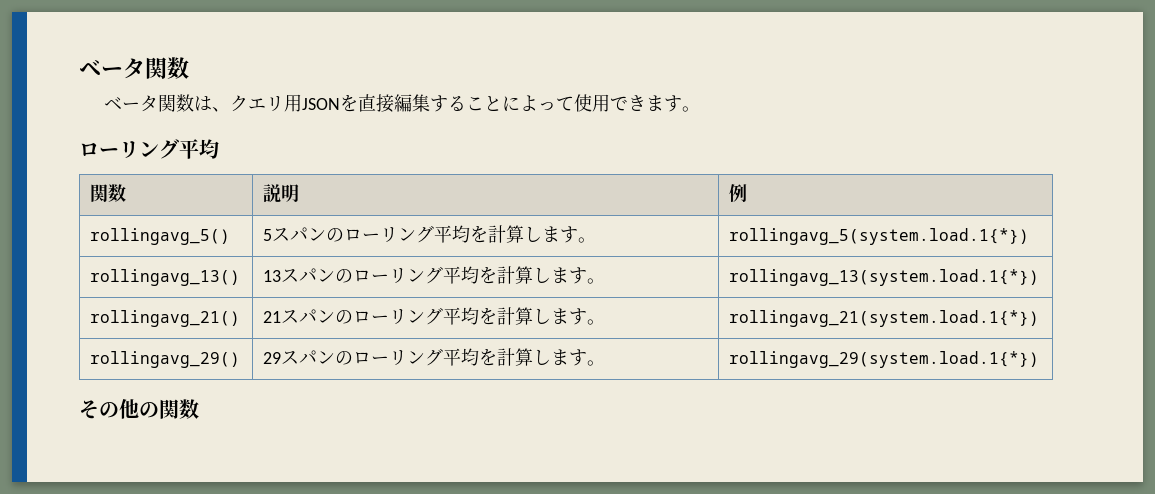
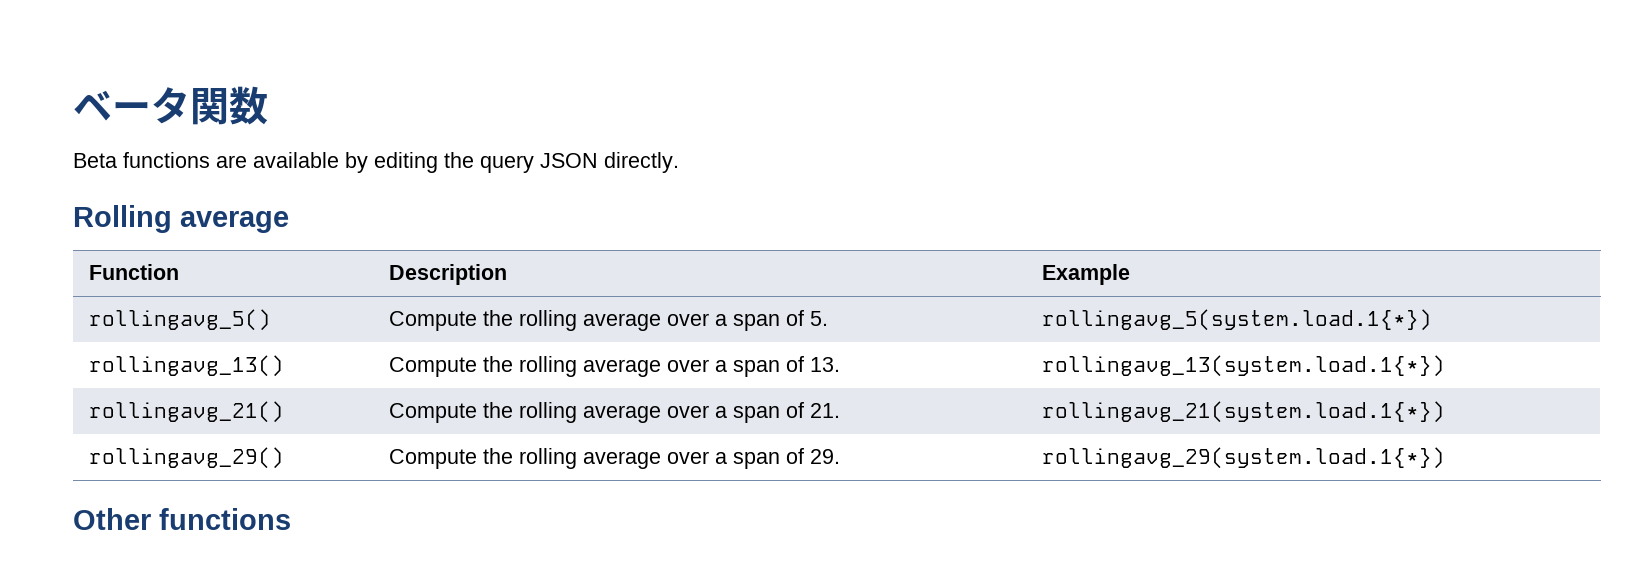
- ベータ関数は、クエリ用JSONを直接編集することによって使用できます。
- ローリング平均
- 関数 | 説明 | 例
- rollingavg_5() | 5スパンのローリング平均を計算します。 | rollingavg_5(system.load.1{*})
- rollingavg_13() | 13スパンのローリング平均を計算します。 | rollingavg_13(system.load.1{*})
- rollingavg_21() | 21スパンのローリング平均を計算します。 | rollingavg_21(system.load.1{*})
- rollingavg_29() | 29スパンのローリング平均を計算します。 | rollingavg_29(system.load.1{*})
- その他の関数
+ Beta functions are available by editing the query JSON directly.
+ Rolling average
+ Function | Description | Example
+ rollingavg_5() | Compute the rolling average over a span of 5. | rollingavg_5(system.load.1{*})
+ rollingavg_13() | Compute the rolling average over a span of 13. | rollingavg_13(system.load.1{*})
+ rollingavg_21() | Compute the rolling average over a span of 21. | rollingavg_21(system.load.1{*})
+ rollingavg_29() | Compute the rolling average over a span of 29. | rollingavg_29(system.load.1{*})
+ Other functions

